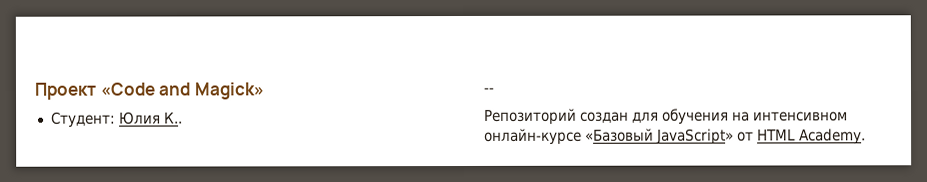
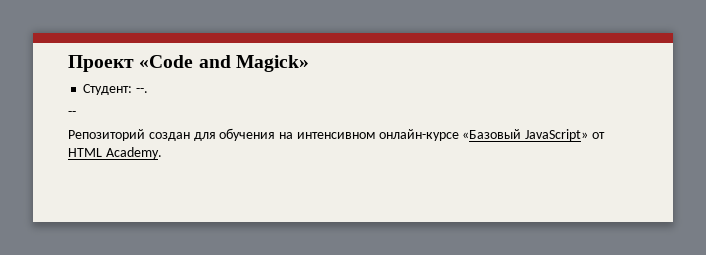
- Студент: Юлия К..
+ Студент: --.

